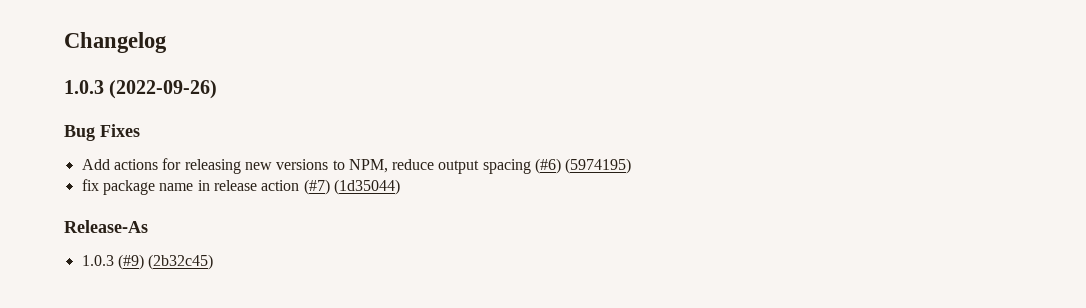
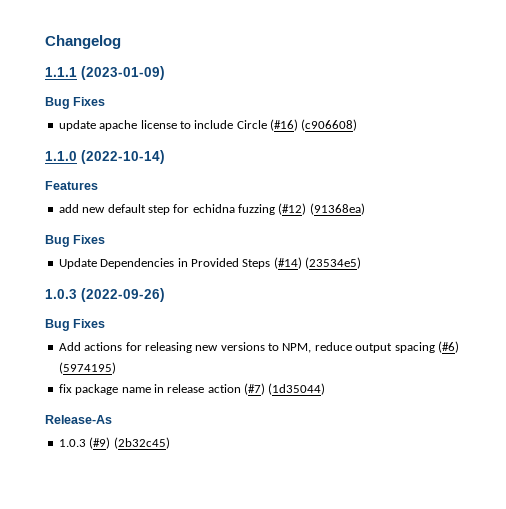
+ 1.1.1 (2023-01-09)
+ Bug Fixes
+ update apache license to include Circle (#16) (c906608)
+ 1.1.0 (2022-10-14)
+ Features
+ add new default step for echidna fuzzing (#12) (91368ea)
+ Bug Fixes
+ Update Dependencies in Provided Steps (#14) (23534e5)

